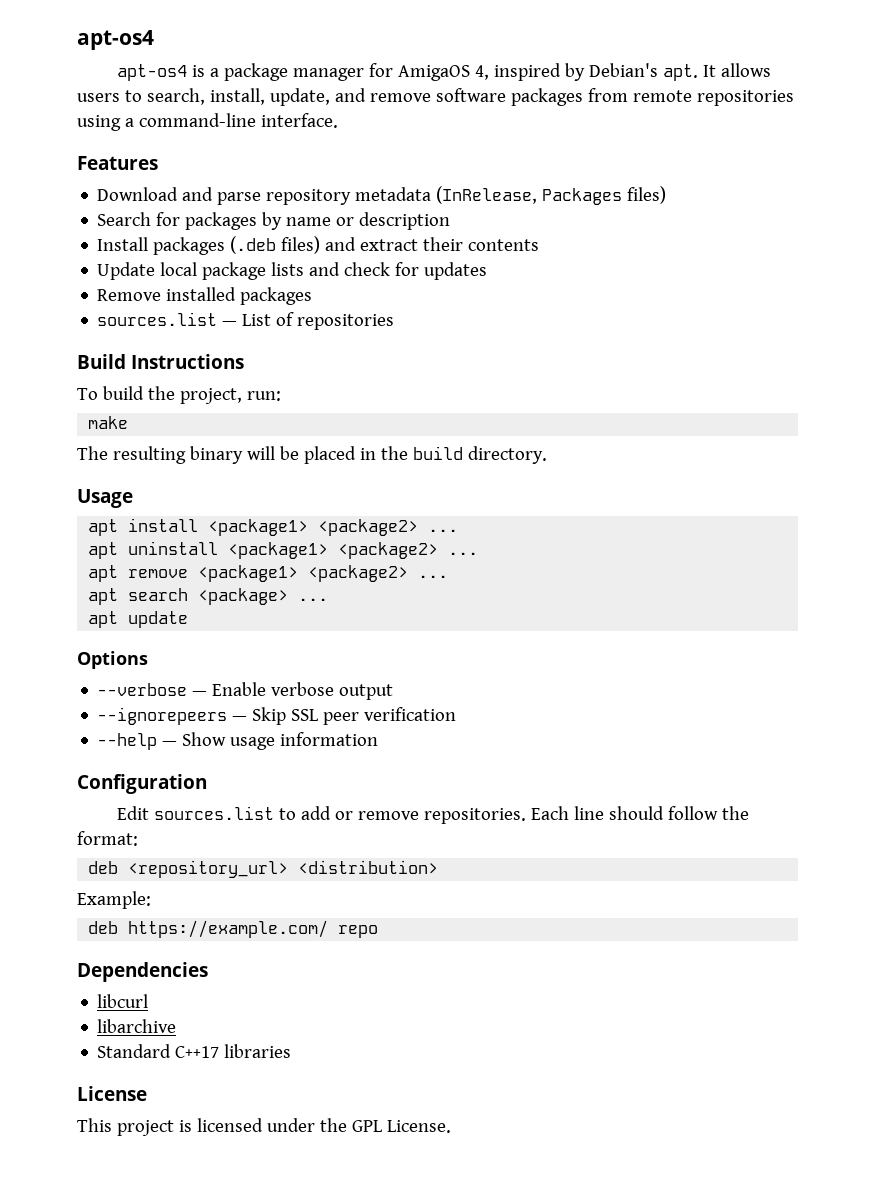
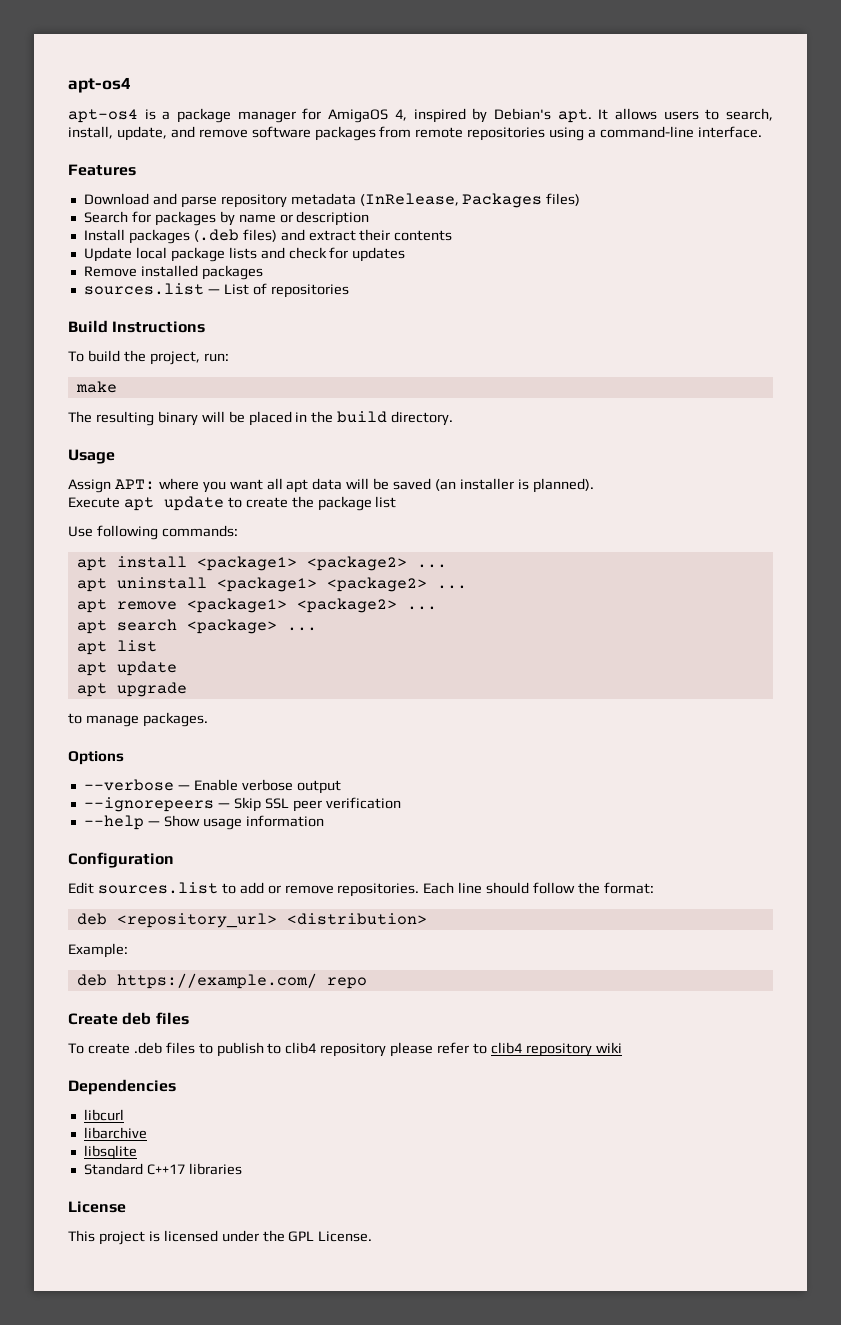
+ Assign APT: where you want all apt data will be saved (an installer is planned).
+ Execute apt update to create the package list
+ Use following commands:
+ apt list
  apt update
+ apt upgrade
+ to manage packages.
+ Create deb files
+ To create .deb files to publish to clib4 repository please refer to clib4 repository wiki
+ libsqlite

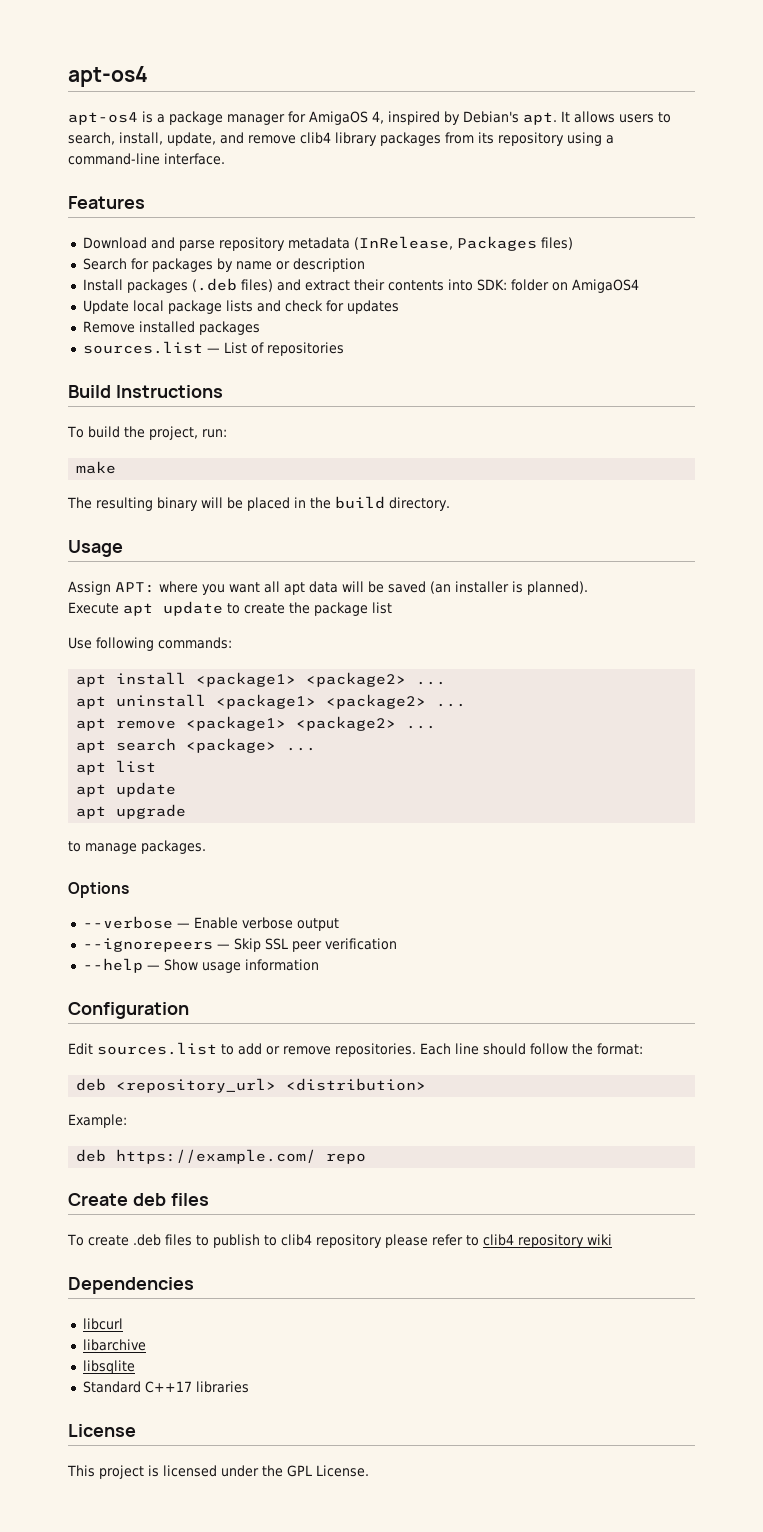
- It allows users to search, install, update, and remove software packages from remote repositories using a command-line interface.
+ It allows users to search, install, update, and remove clib4 library packages from its repository using a command-line interface.
- Install packages (.deb files) and extract their contents
+ Install packages (.deb files) and extract their contents into SDK: folder on AmigaOS4

